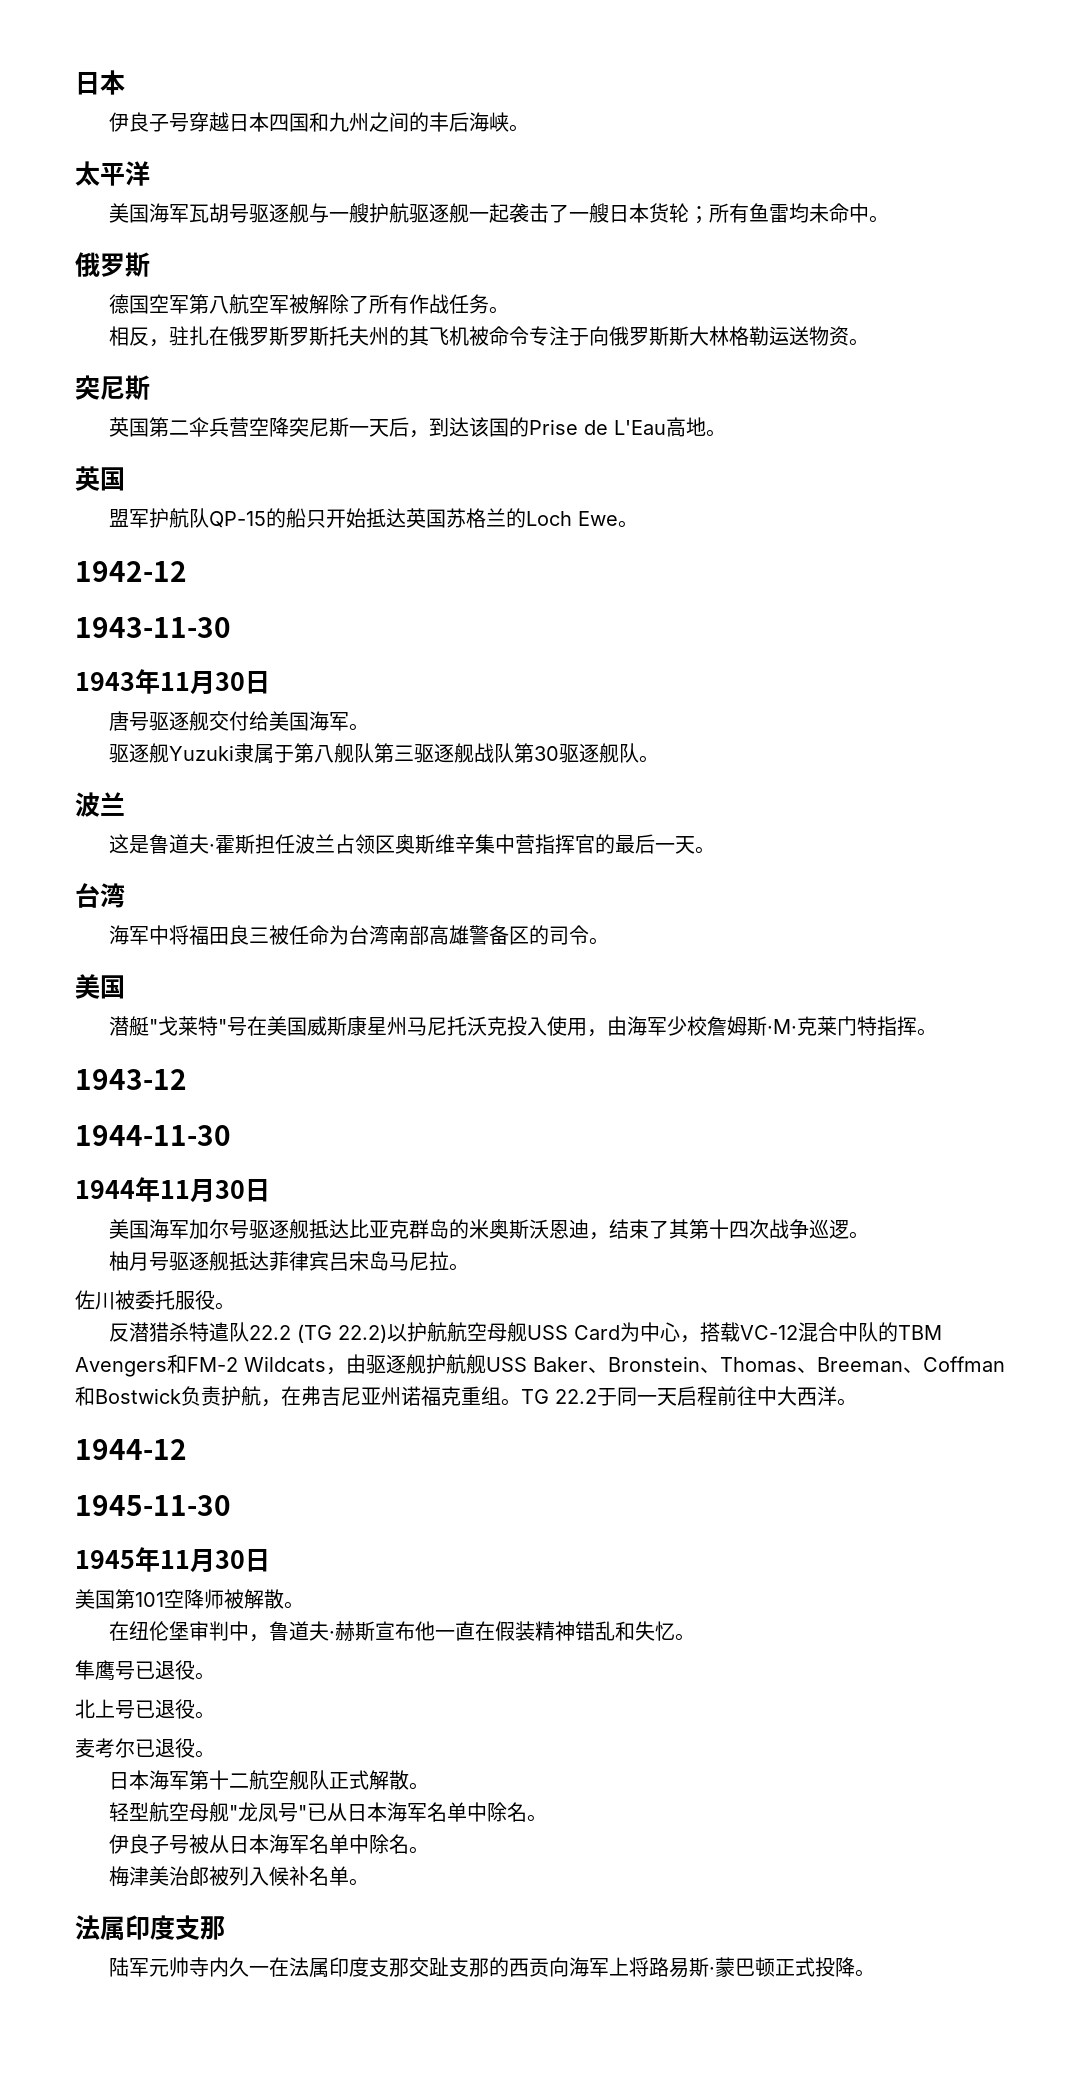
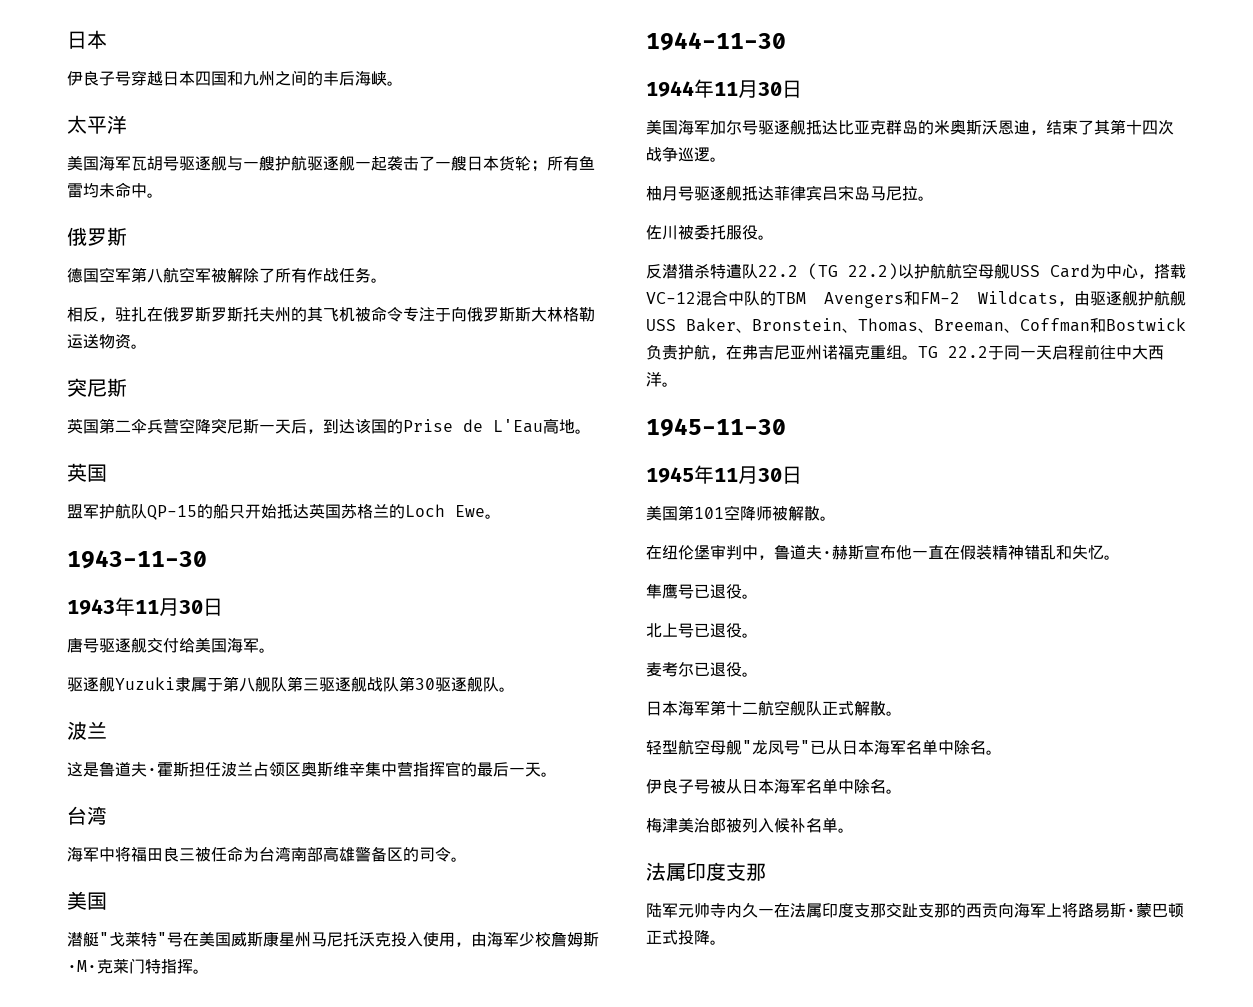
- 1942-12
- 1943-12
- 1944-12

